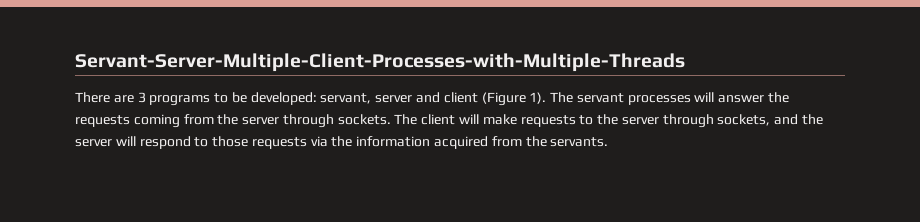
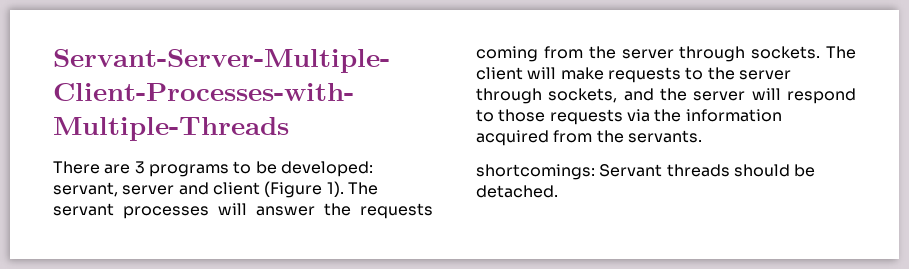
+ shortcomings: Servant threads should be detached.

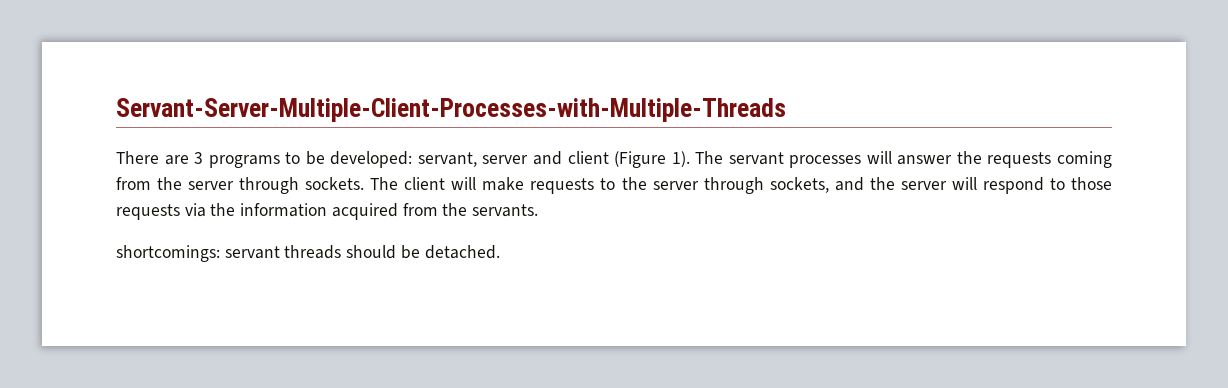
- shortcomings: Servant threads should be detached.
+ shortcomings: servant threads should be detached.

